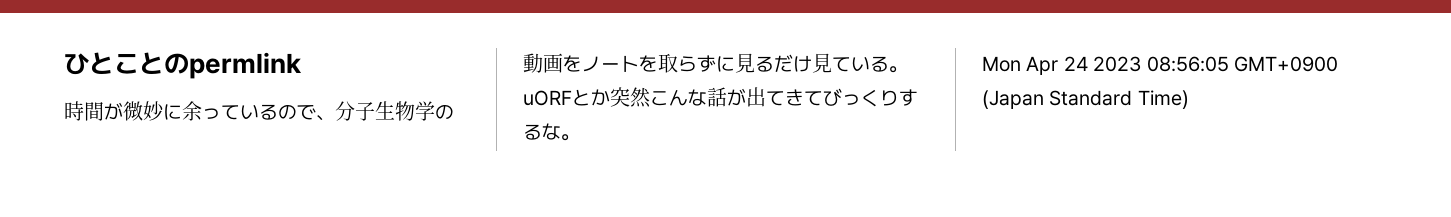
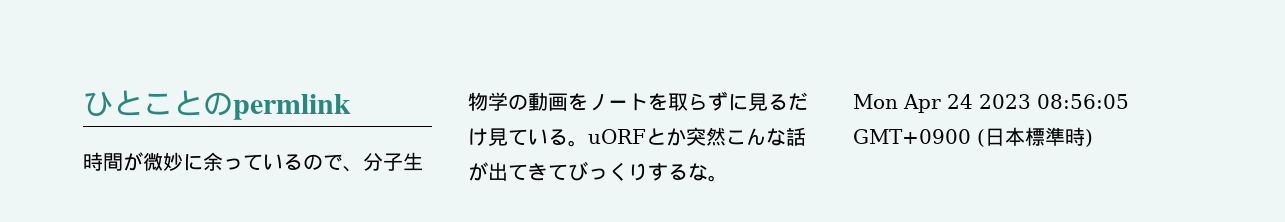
- Mon Apr 24 2023 08:56:05 GMT+0900 (Japan Standard Time)
+ Mon Apr 24 2023 08:56:05 GMT+0900 (日本標準時)

